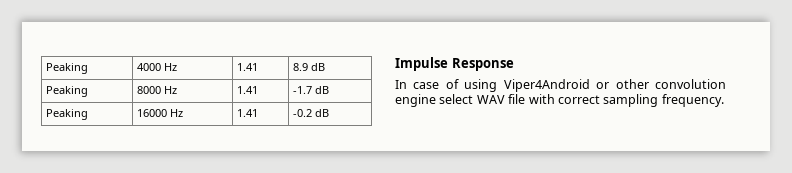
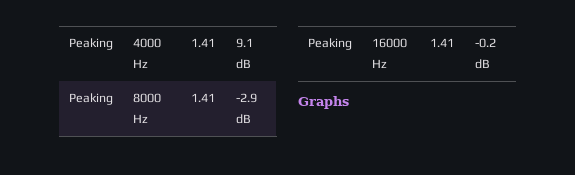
- Peaking | 4000 Hz | 1.41 | 8.9 dB
+ Peaking | 4000 Hz | 1.41 | 9.1 dB
- Peaking | 8000 Hz | 1.41 | -1.7 dB
+ Peaking | 8000 Hz | 1.41 | -2.9 dB
- Impulse Response
- In case of using Viper4Android or other convolution engine select WAV file with correct sampling frequency.
+ Graphs

